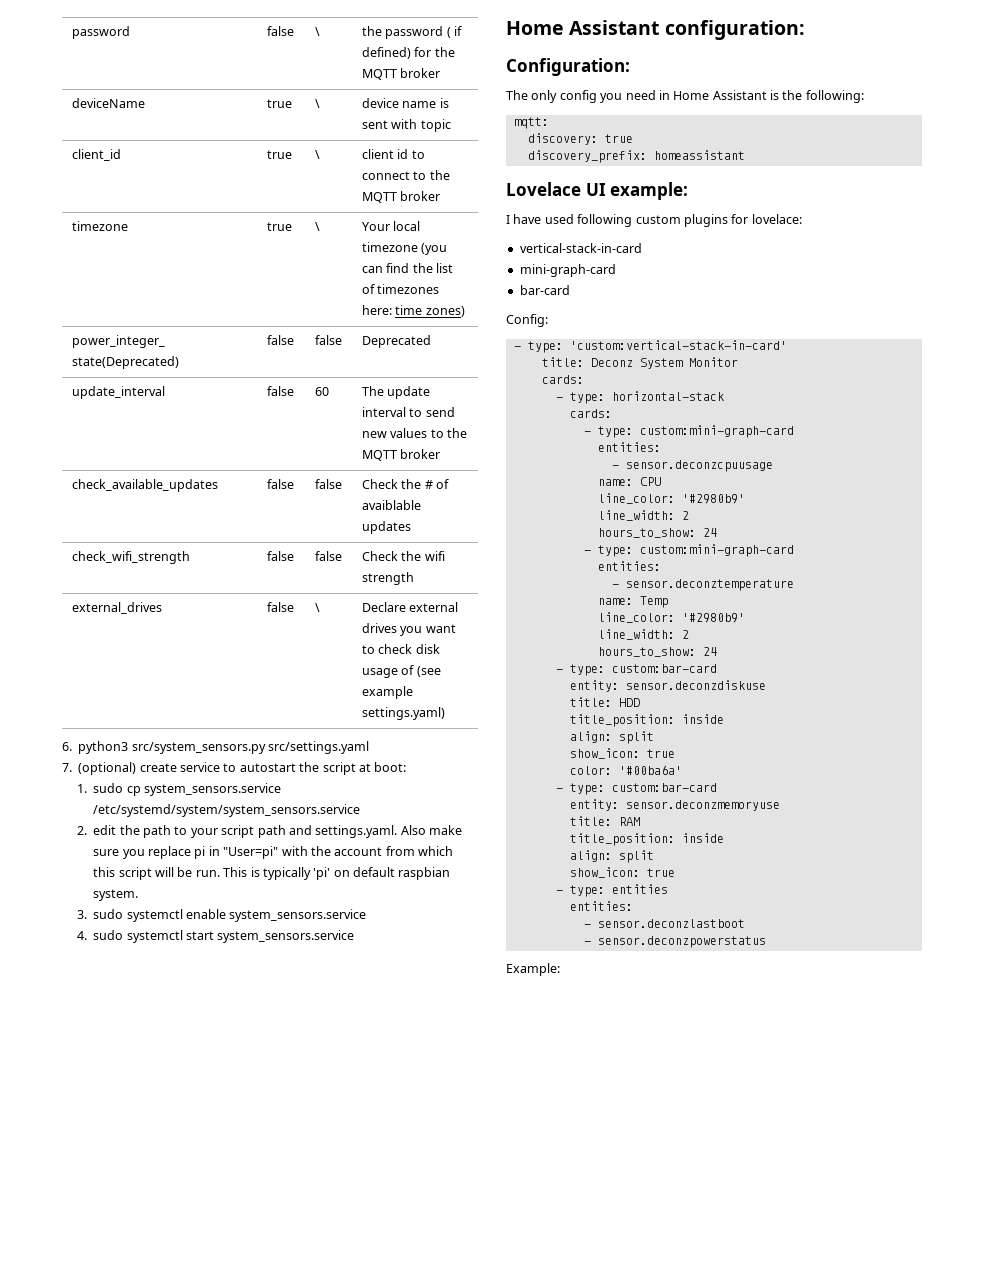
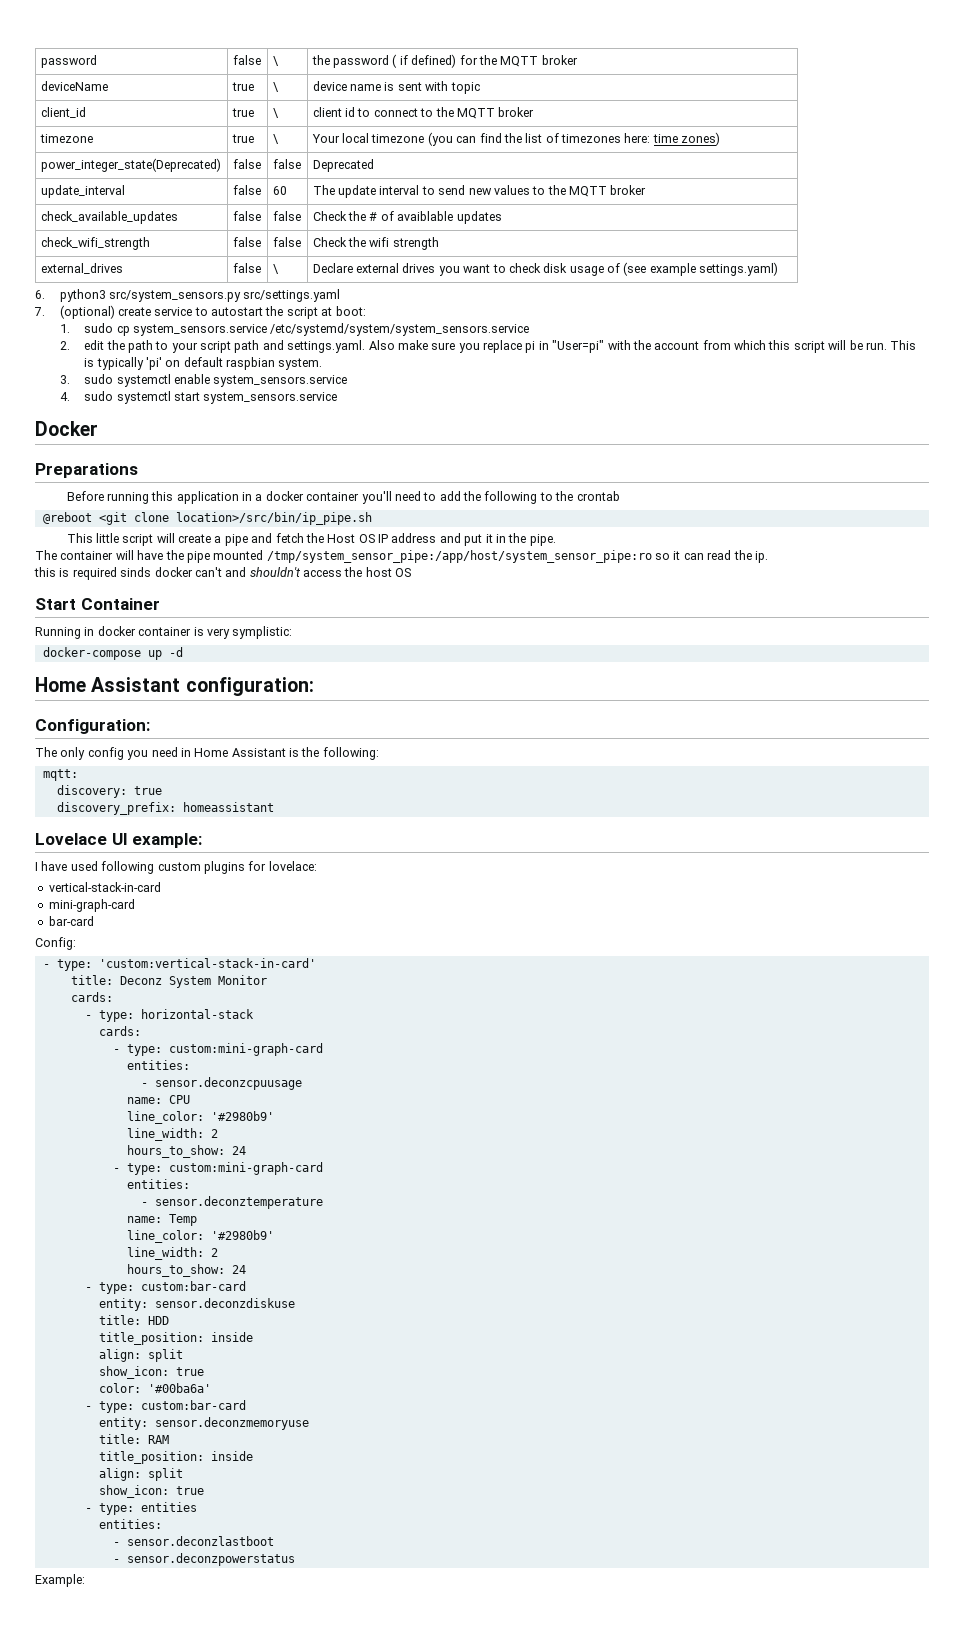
+ Docker
+ Preparations
+ Before running this application in a docker container you'll need to add the following to the crontab
+ @reboot <git clone location>/src/bin/ip_pipe.sh
+ This little script will create a pipe and fetch the Host OS IP address and put it in the pipe.
+ The container will have the pipe mounted /tmp/system_sensor_pipe:/app/host/system_sensor_pipe:ro so it can read the ip.
+ this is required sinds docker can't and shouldn't access the host OS
+ Start Container
+ Running in docker container is very symplistic:
+ docker-compose up -d

